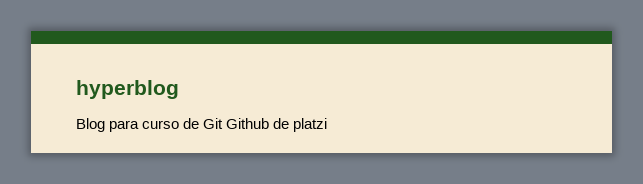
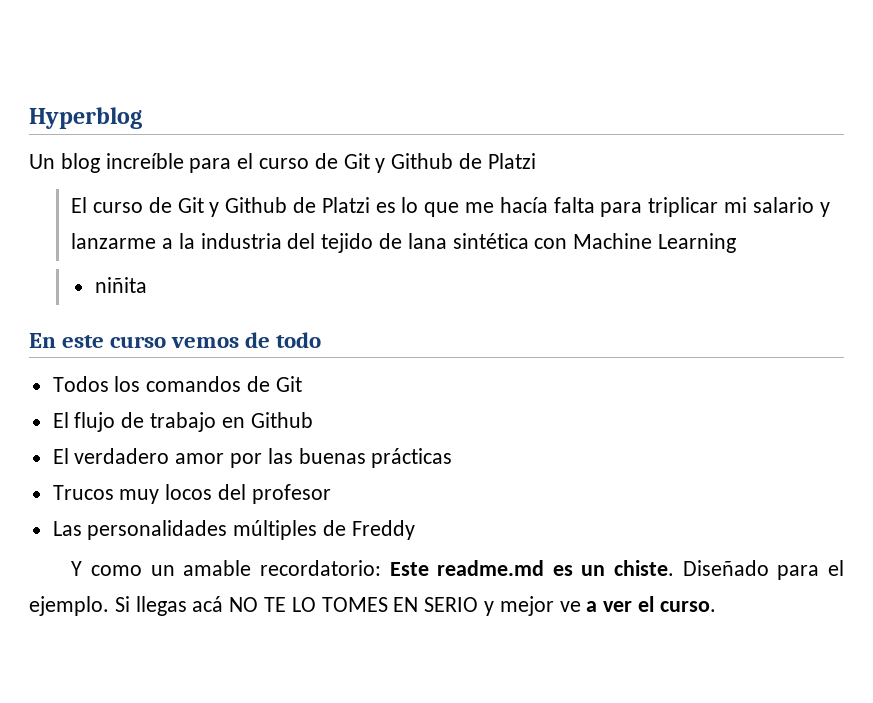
- hyperblog
- Blog para curso de Git Github de platzi
+ Hyperblog
+ Un blog increíble para el curso de Git y Github de Platzi
+ El curso de Git y Github de Platzi es lo que me hacía falta para triplicar mi salario y lanzarme a la industria del tejido de lana sintética con Machine Learning
+ niñita
+ En este curso vemos de todo
+ Todos los comandos de Git
+ El flujo de trabajo en Github
+ El verdadero amor por las buenas prácticas
+ Trucos muy locos del profesor
+ Las personalidades múltiples de Freddy
+ Y como un amable recordatorio: Este readme.md es un chiste. Diseñado para el ejemplo. Si llegas acá NO TE LO TOMES EN SERIO y mejor ve a ver el curso.

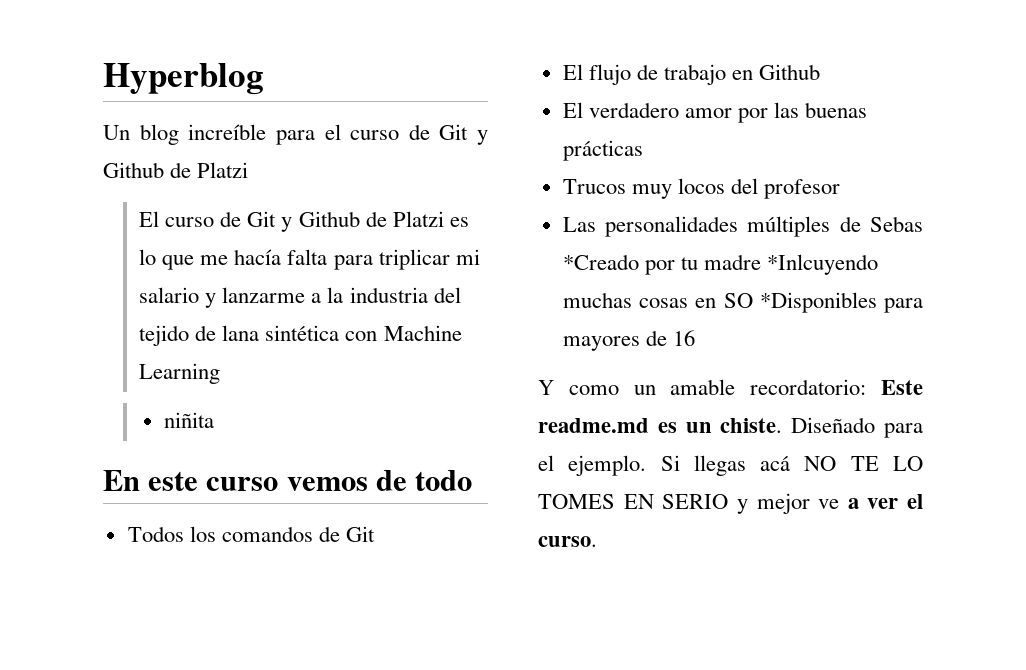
- Las personalidades múltiples de Freddy
+ Las personalidades múltiples de Sebas *Creado por tu madre *Inlcuyendo muchas cosas en SO *Disponibles para mayores de 16

